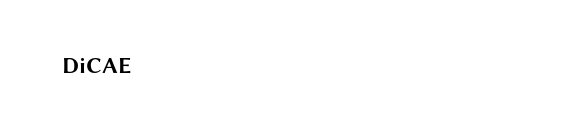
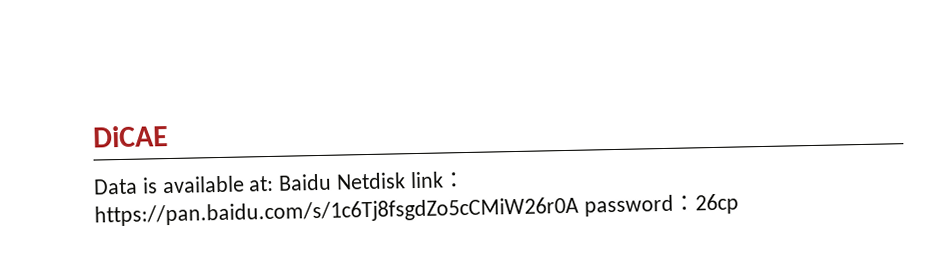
+ Data is available at: Baidu Netdisk link：https://pan.baidu.com/s/1c6Tj8fsgdZo5cCMiW26r0A password：26cp

